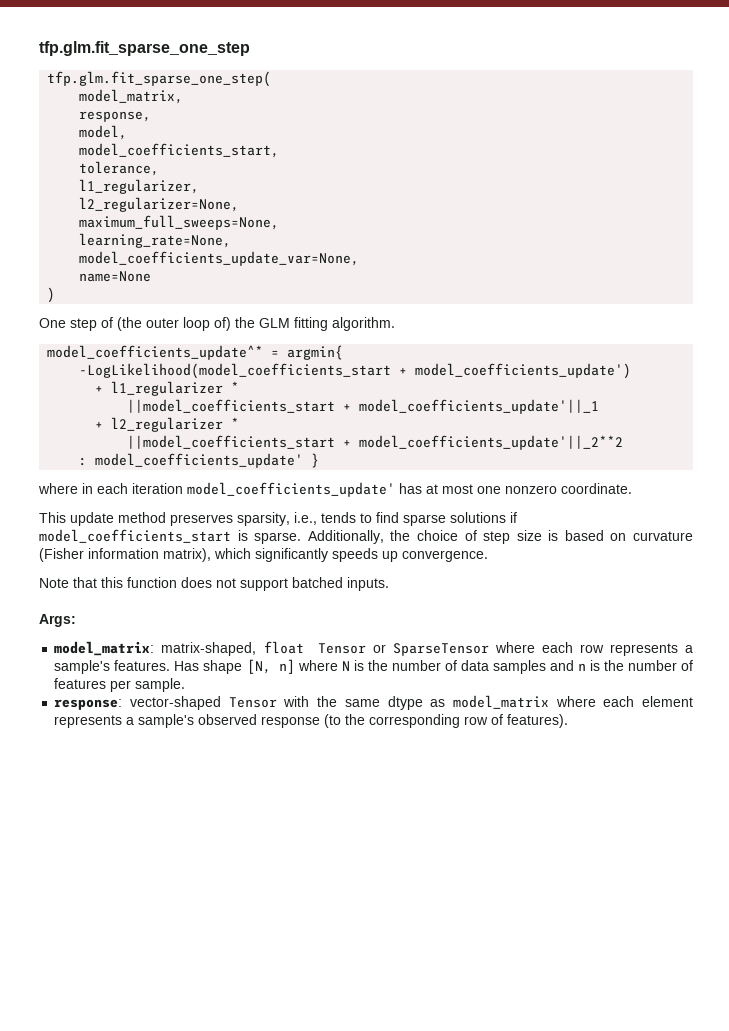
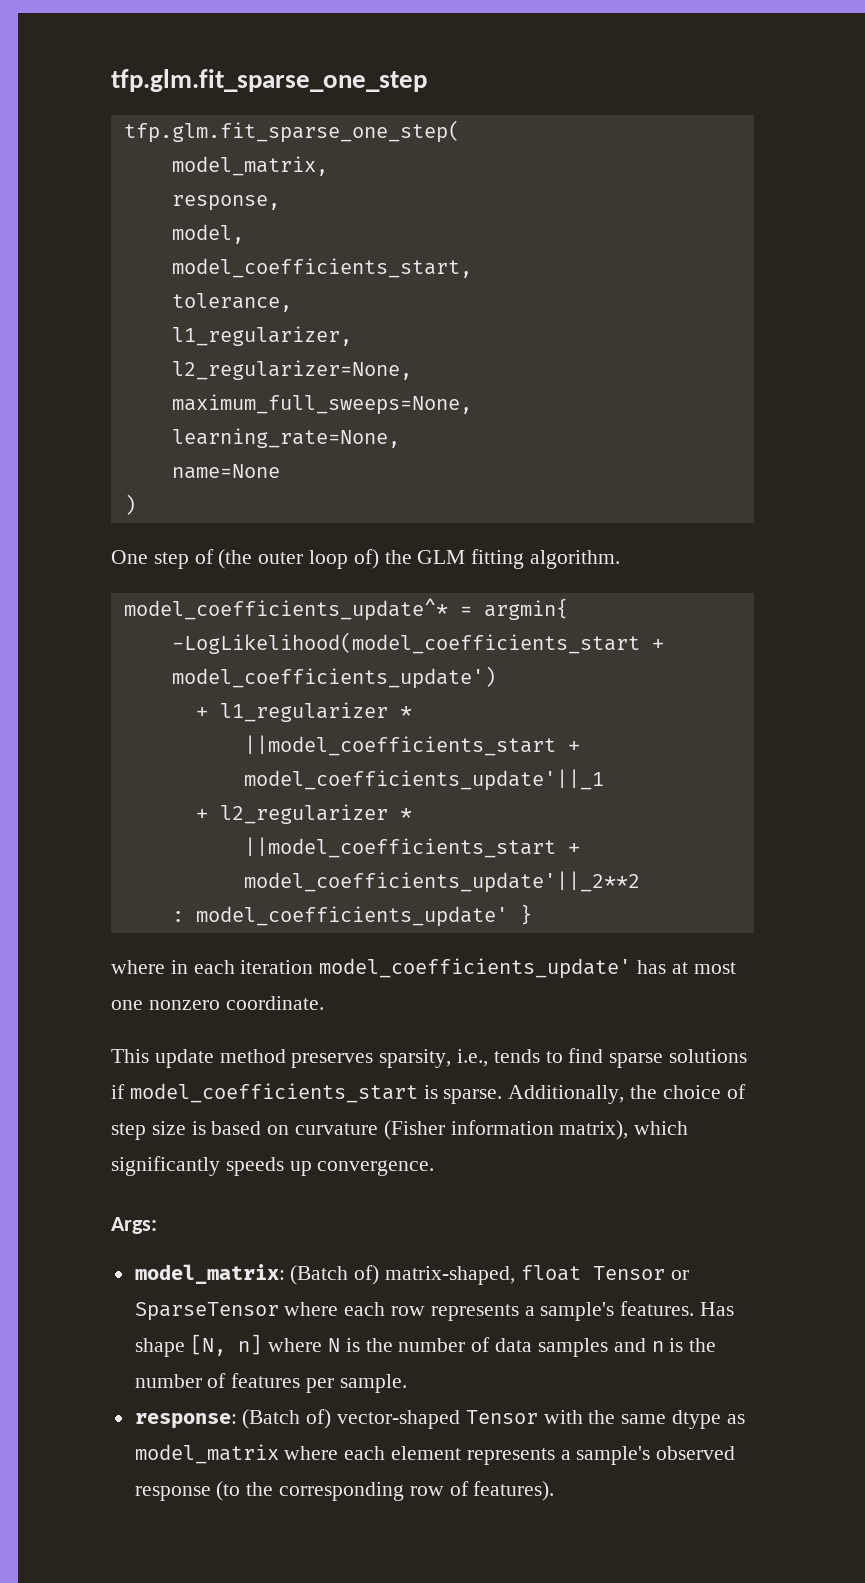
- model_coefficients_update_var=None,
- Note that this function does not support batched inputs.
- model_matrix: matrix-shaped, float Tensor or SparseTensor where each row represents a sample's features.
+ model_matrix: (Batch of) matrix-shaped, float Tensor or SparseTensor where each row represents a sample's features.
- response: vector-shaped Tensor with the same dtype as model_matrix where each element represents a sample's observed response (to the corresponding row of features).
+ response: (Batch of) vector-shaped Tensor with the same dtype as model_matrix where each element represents a sample's observed response (to the corresponding row of features).

